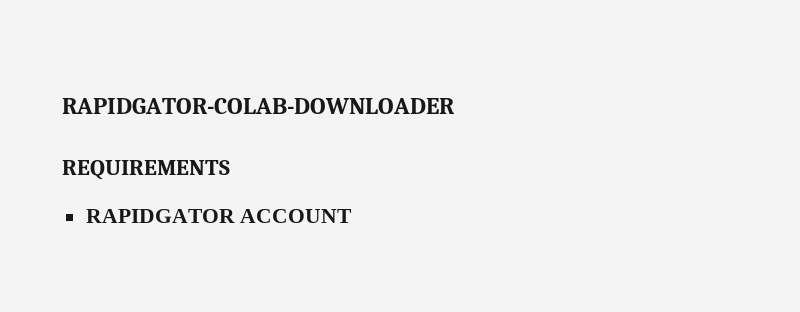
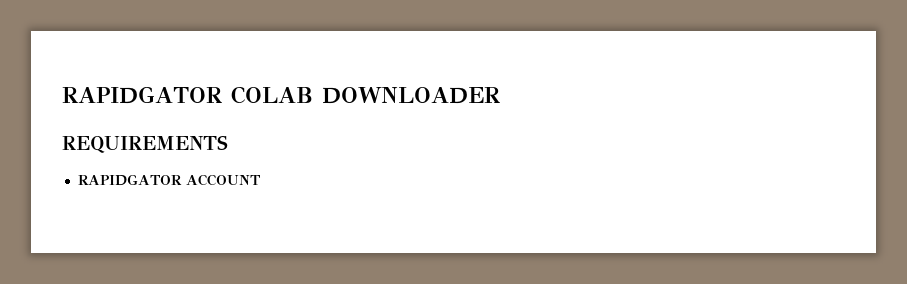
- RAPIDGATOR-COLAB-DOWNLOADER
+ RAPIDGATOR COLAB DOWNLOADER

